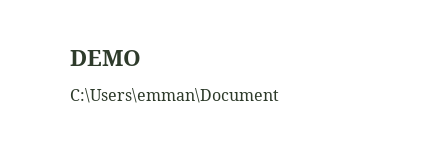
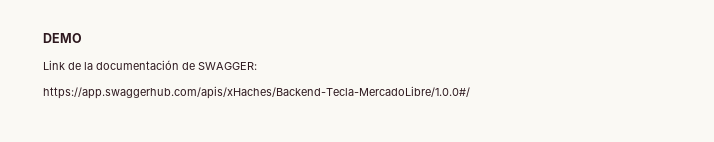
- C:\Users\emman\Document
+ Link de la documentación de SWAGGER:
+ https://app.swaggerhub.com/apis/xHaches/Backend-Tecla-MercadoLibre/1.0.0#/

